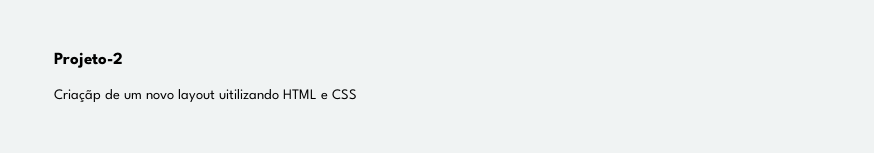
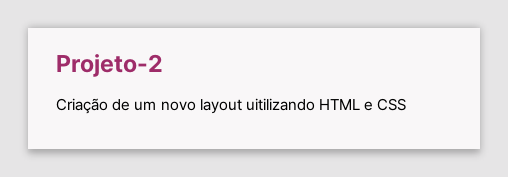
- Criaçãp de um novo layout uitilizando HTML e CSS
+ Criação de um novo layout uitilizando HTML e CSS

